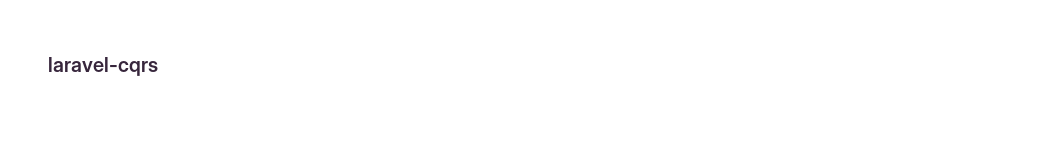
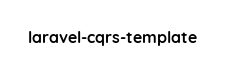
- laravel-cqrs
+ laravel-cqrs-template

